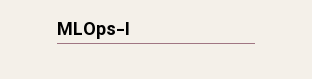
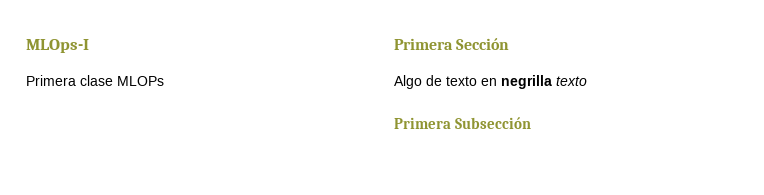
+ Primera clase MLOPs
+ Primera Sección
+ Algo de texto en negrilla texto
+ Primera Subsección

